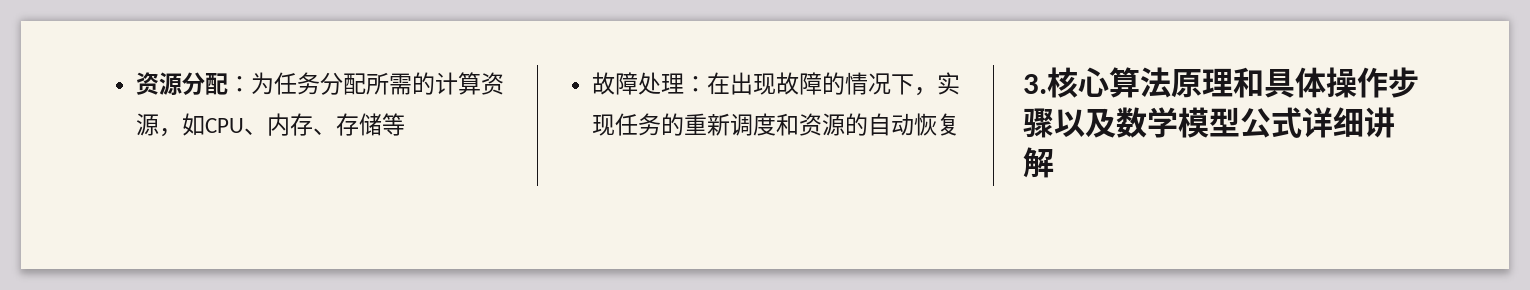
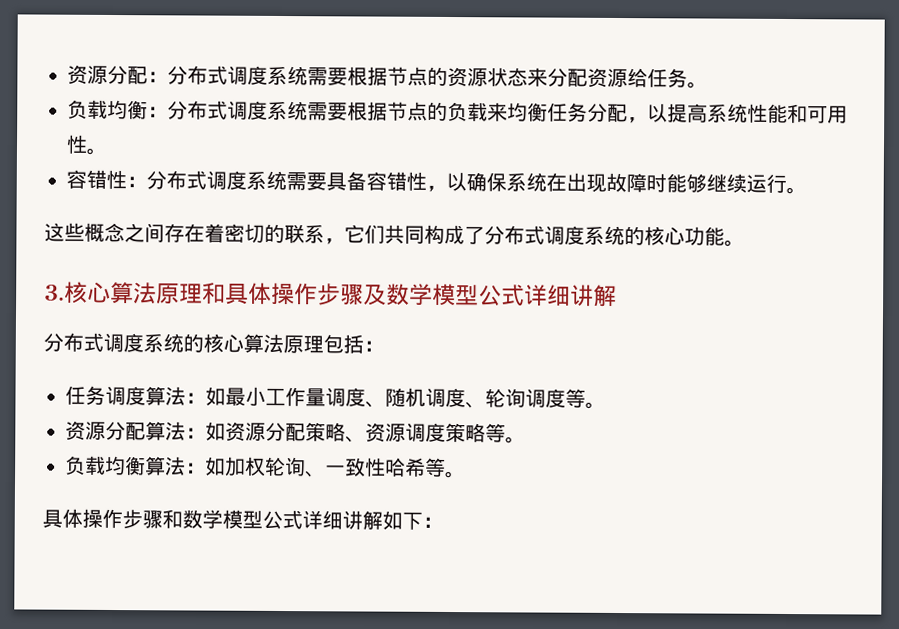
- 资源分配：为任务分配所需的计算资源，如CPU、内存、存储等
- 故障处理：在出现故障的情况下，实现任务的重新调度和资源的自动恢复
+ 资源分配：分布式调度系统需要根据节点的资源状态来分配资源给任务。
+ 负载均衡：分布式调度系统需要根据节点的负载来均衡任务分配，以提高系统性能和可用性。
+ 容错性：分布式调度系统需要具备容错性，以确保系统在出现故障时能够继续运行。
+ 这些概念之间存在着密切的联系，它们共同构成了分布式调度系统的核心功能。
- 3.核心算法原理和具体操作步骤以及数学模型公式详细讲解
+ 3.核心算法原理和具体操作步骤及数学模型公式详细讲解
+ 分布式调度系统的核心算法原理包括：
+ 任务调度算法：如最小工作量调度、随机调度、轮询调度等。
+ 资源分配算法：如资源分配策略、资源调度策略等。
+ 负载均衡算法：如加权轮询、一致性哈希等。
+ 具体操作步骤和数学模型公式详细讲解如下：

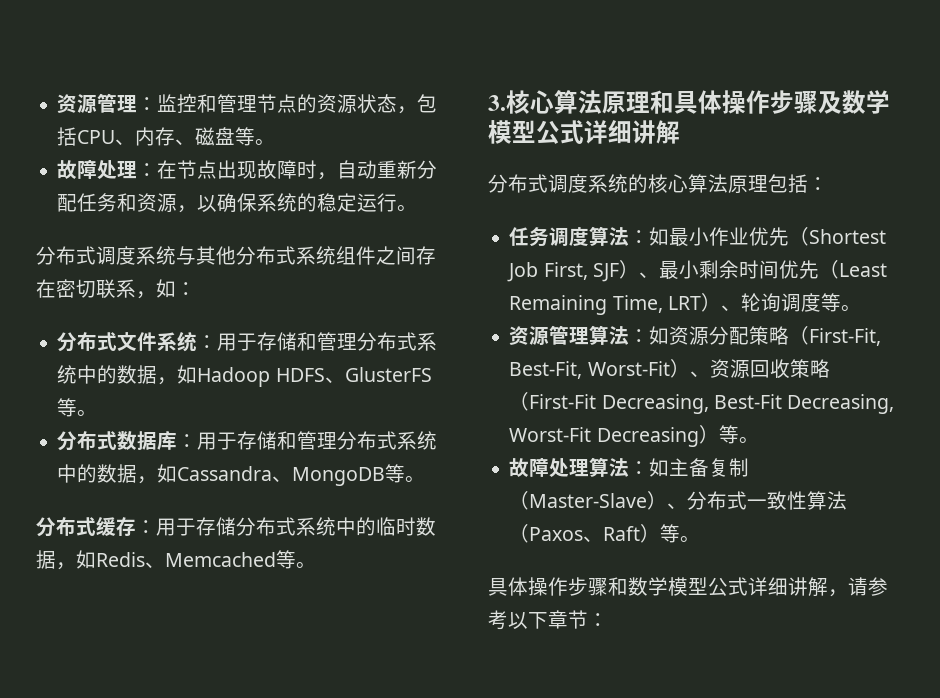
- 资源分配：分布式调度系统需要根据节点的资源状态来分配资源给任务。
- 负载均衡：分布式调度系统需要根据节点的负载来均衡任务分配，以提高系统性能和可用性。
- 容错性：分布式调度系统需要具备容错性，以确保系统在出现故障时能够继续运行。
- 这些概念之间存在着密切的联系，它们共同构成了分布式调度系统的核心功能。
+ 资源管理：监控和管理节点的资源状态，包括CPU、内存、磁盘等。
+ 故障处理：在节点出现故障时，自动重新分配任务和资源，以确保系统的稳定运行。
+ 分布式调度系统与其他分布式系统组件之间存在密切联系，如：
+ 分布式文件系统：用于存储和管理分布式系统中的数据，如Hadoop HDFS、GlusterFS等。
+ 分布式数据库：用于存储和管理分布式系统中的数据，如Cassandra、MongoDB等。
+ 分布式缓存：用于存储分布式系统中的临时数据，如Redis、Memcached等。
- 任务调度算法：如最小工作量调度、随机调度、轮询调度等。
+ 任务调度算法：如最小作业优先（Shortest Job First, SJF）、最小剩余时间优先（Least Remaining Time, LRT）、轮询调度等。
- 资源分配算法：如资源分配策略、资源调度策略等。
- 负载均衡算法：如加权轮询、一致性哈希等。
+ 资源管理算法：如资源分配策略（First-Fit, Best-Fit, Worst-Fit）、资源回收策略（First-Fit Decreasing, Best-Fit Decreasing, Worst-Fit Decreasing）等。
+ 故障处理算法：如主备复制（Master-Slave）、分布式一致性算法（Paxos、Raft）等。
- 具体操作步骤和数学模型公式详细讲解如下：
+ 具体操作步骤和数学模型公式详细讲解，请参考以下章节：

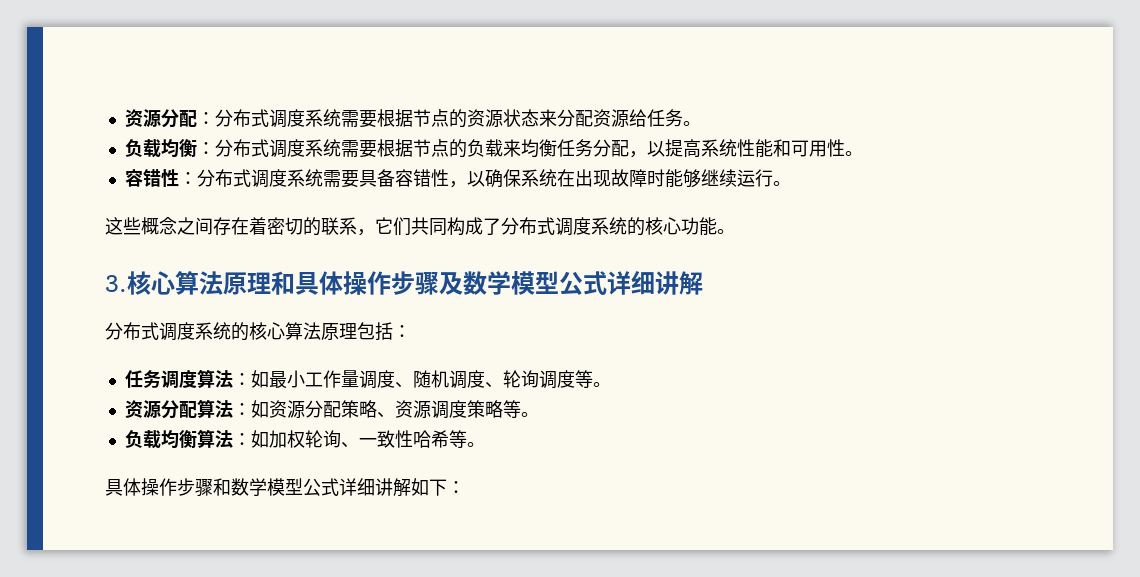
- 资源管理：监控和管理节点的资源状态，包括CPU、内存、磁盘等。
- 故障处理：在节点出现故障时，自动重新分配任务和资源，以确保系统的稳定运行。
- 分布式调度系统与其他分布式系统组件之间存在密切联系，如：
- 分布式文件系统：用于存储和管理分布式系统中的数据，如Hadoop HDFS、GlusterFS等。
- 分布式数据库：用于存储和管理分布式系统中的数据，如Cassandra、MongoDB等。
- 分布式缓存：用于存储分布式系统中的临时数据，如Redis、Memcached等。
+ 资源分配：分布式调度系统需要根据节点的资源状态来分配资源给任务。
+ 负载均衡：分布式调度系统需要根据节点的负载来均衡任务分配，以提高系统性能和可用性。
+ 容错性：分布式调度系统需要具备容错性，以确保系统在出现故障时能够继续运行。
+ 这些概念之间存在着密切的联系，它们共同构成了分布式调度系统的核心功能。
- 任务调度算法：如最小作业优先（Shortest Job First, SJF）、最小剩余时间优先（Least Remaining Time, LRT）、轮询调度等。
+ 任务调度算法：如最小工作量调度、随机调度、轮询调度等。
- 资源管理算法：如资源分配策略（First-Fit, Best-Fit, Worst-Fit）、资源回收策略（First-Fit Decreasing, Best-Fit Decreasing, Worst-Fit Decreasing）等。
- 故障处理算法：如主备复制（Master-Slave）、分布式一致性算法（Paxos、Raft）等。
+ 资源分配算法：如资源分配策略、资源调度策略等。
+ 负载均衡算法：如加权轮询、一致性哈希等。
- 具体操作步骤和数学模型公式详细讲解，请参考以下章节：
+ 具体操作步骤和数学模型公式详细讲解如下：

